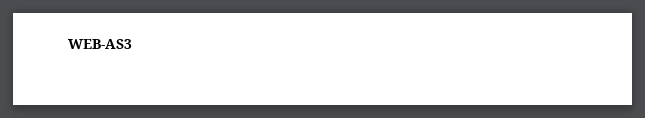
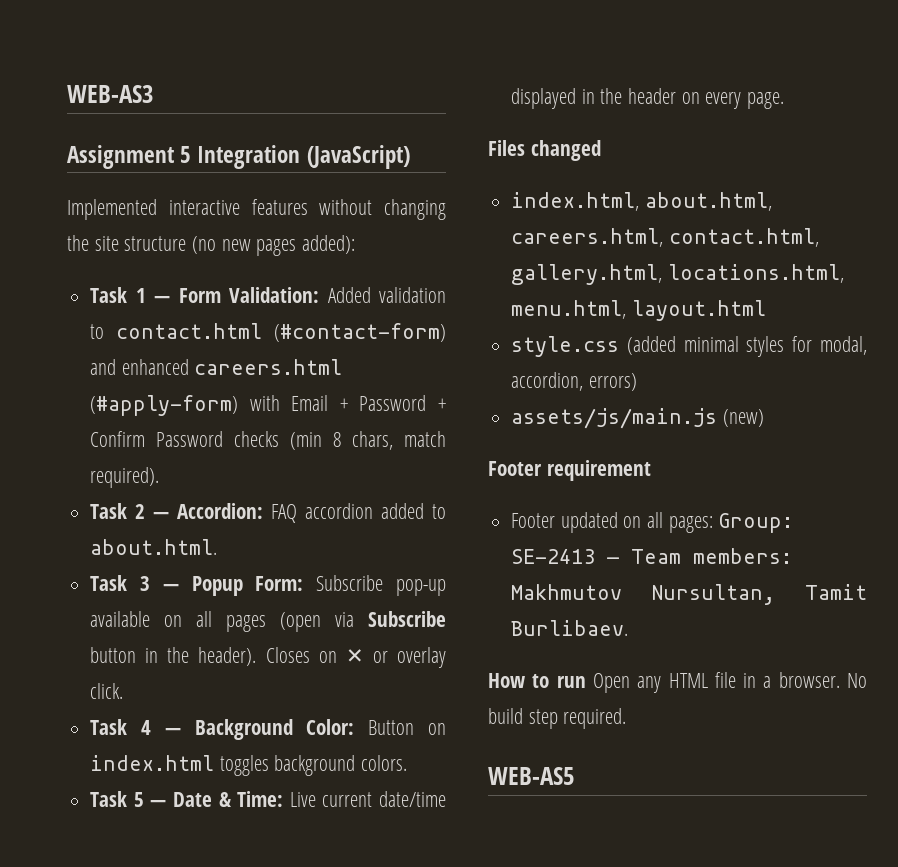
+ Assignment 5 Integration (JavaScript)
+ Implemented interactive features without changing the site structure (no new pages added):
+ Task 1 — Form Validation: Added validation to contact.html (#contact-form) and enhanced careers.html (#apply-form) with Email + Password + Confirm Password checks (min 8 chars, match required).
+ Task 2 — Accordion: FAQ accordion added to about.html.
+ Task 3 — Popup Form: Subscribe pop-up available on all pages (open via Subscribe button in the header). Closes on ✕ or overlay click.
+ Task 4 — Background Color: Button on index.html toggles background colors.
+ Task 5 — Date & Time: Live current date/time displayed in the header on every page.
+ Files changed
+ index.html, about.html, careers.html, contact.html, gallery.html, locations.html, menu.html, layout.html
+ style.css (added minimal styles for modal, accordion, errors)
+ assets/js/main.js (new)
+ Footer requirement
+ Footer updated on all pages: Group: SE-2413 — Team members: Makhmutov Nursultan, Tamit Burlibaev.
+ How to run Open any HTML file in a browser. No build step required.
+ WEB-AS5

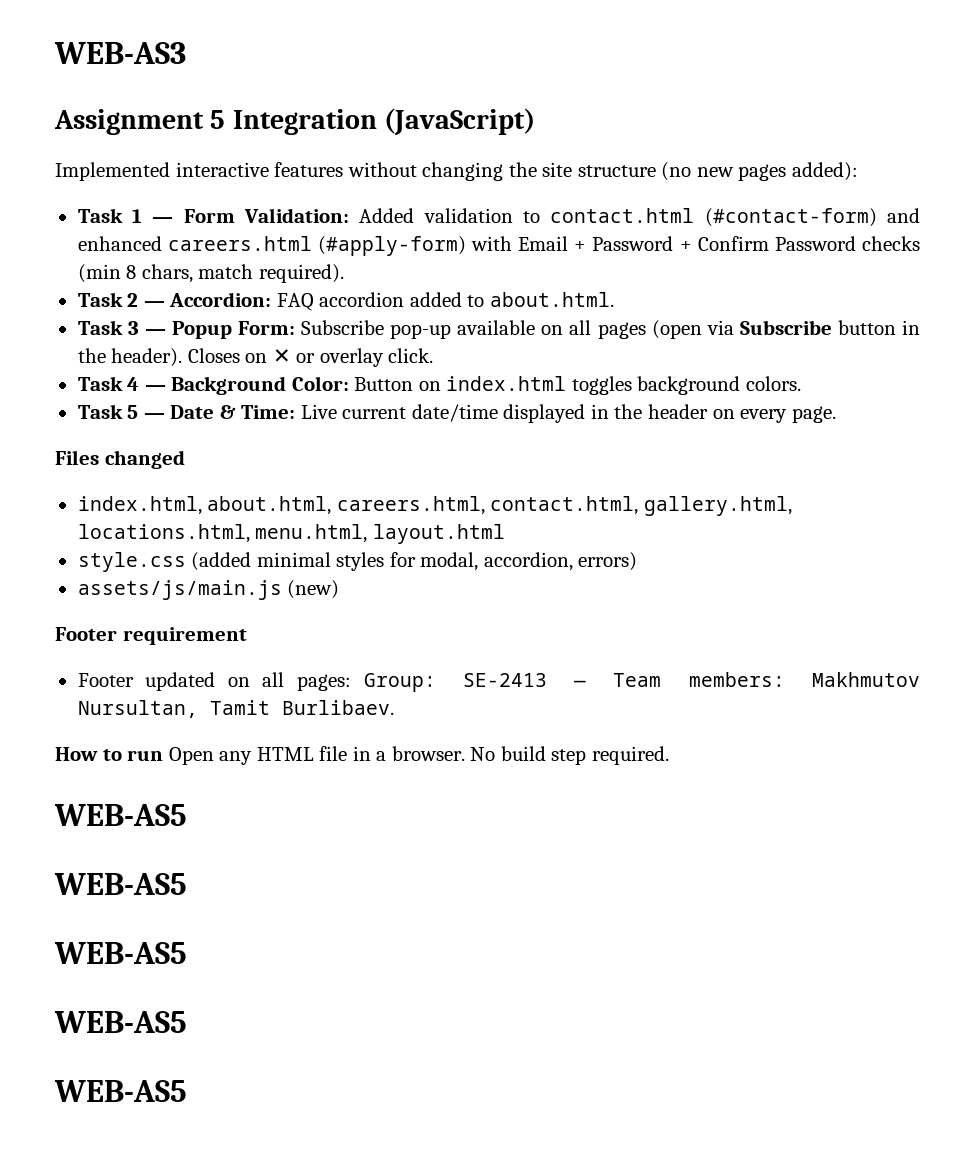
  No build step required.
+ WEB-AS5
+ WEB-AS5
+ WEB-AS5
+ WEB-AS5

